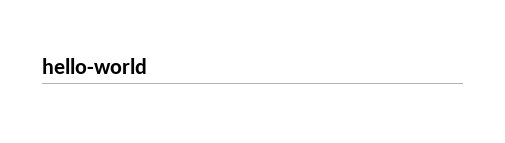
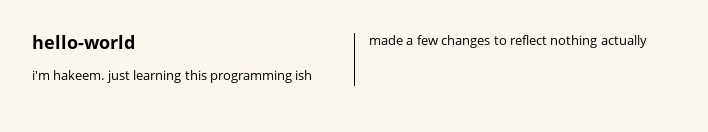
+ i'm hakeem. just learning this programming ish made a few changes to reflect nothing actually

